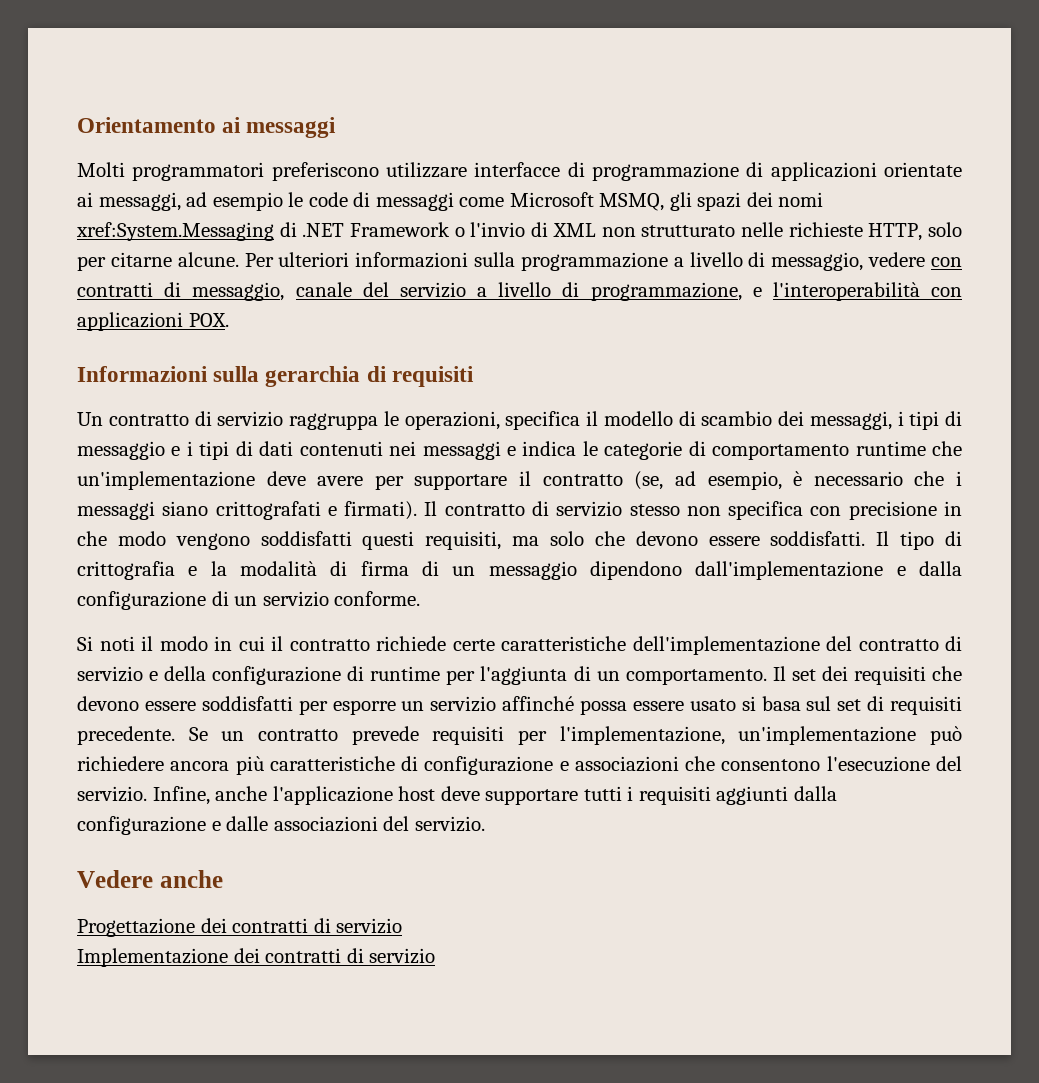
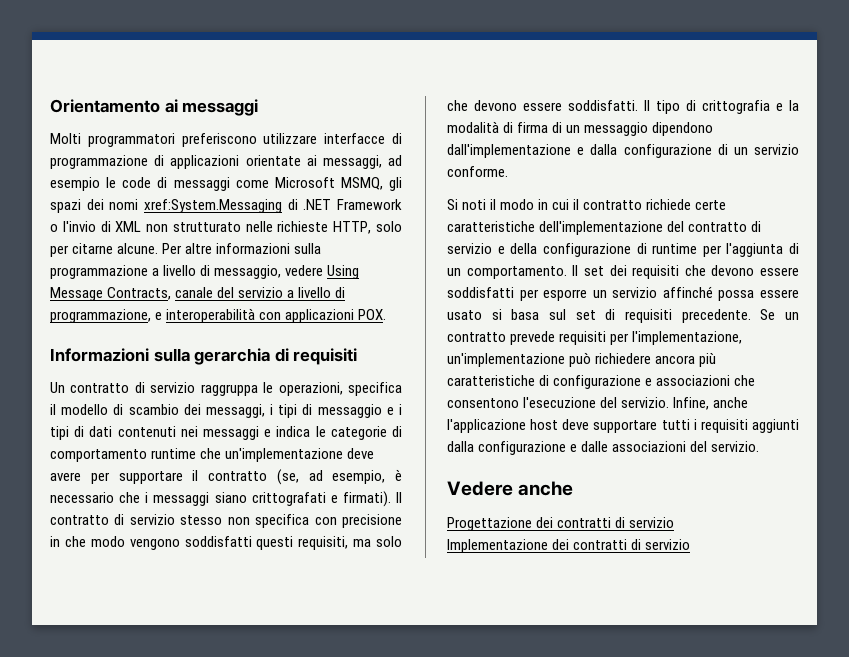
- Per ulteriori informazioni sulla programmazione a livello di messaggio, vedere con contratti di messaggio, canale del servizio a livello di programmazione, e l'interoperabilità con applicazioni POX.
+ Per altre informazioni sulla programmazione a livello di messaggio, vedere Using Message Contracts, canale del servizio a livello di programmazione, e interoperabilità con applicazioni POX.

